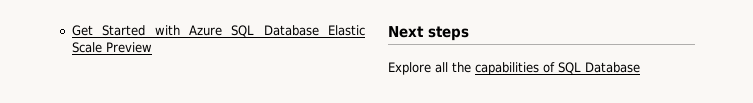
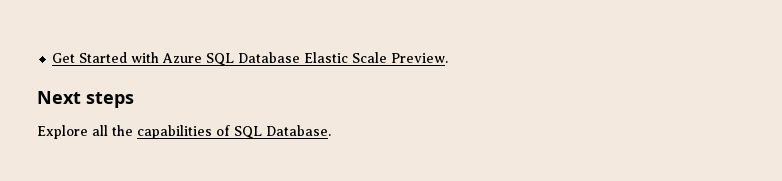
- Get Started with Azure SQL Database Elastic Scale Preview
+ Get Started with Azure SQL Database Elastic Scale Preview.
- Explore all the capabilities of SQL Database
+ Explore all the capabilities of SQL Database.

